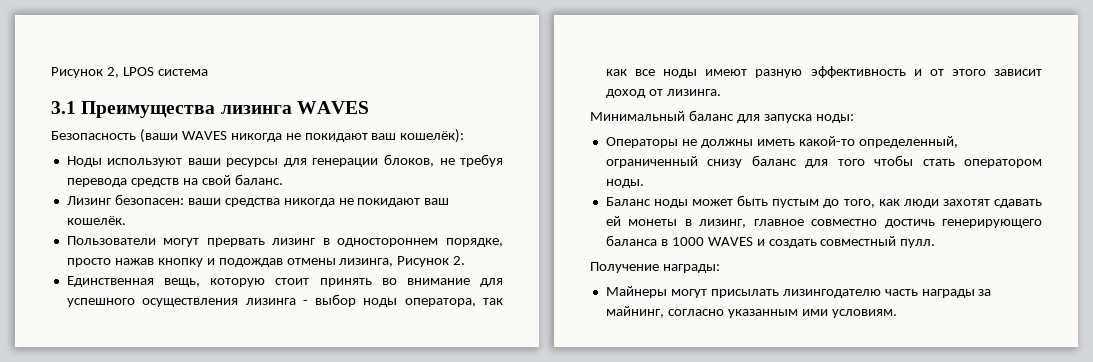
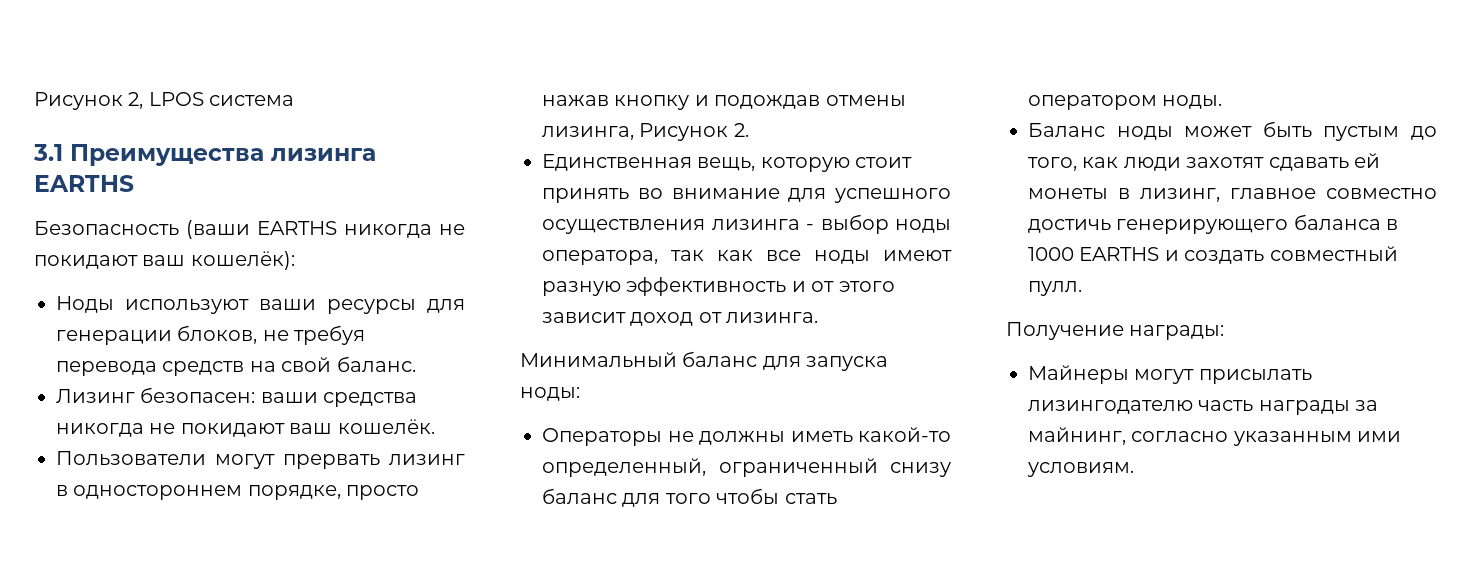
- 3.1 Преимущества лизинга WAVES
+ 3.1 Преимущества лизинга EARTHS
- Безопасность (ваши WAVES никогда не покидают ваш кошелёк):
+ Безопасность (ваши EARTHS никогда не покидают ваш кошелёк):
- Баланс ноды может быть пустым до того, как люди захотят сдавать ей монеты в лизинг, главное совместно достичь генерирующего баланса в 1000 WAVES и создать совместный пулл.
+ Баланс ноды может быть пустым до того, как люди захотят сдавать ей монеты в лизинг, главное совместно достичь генерирующего баланса в 1000 EARTHS и создать совместный пулл.

